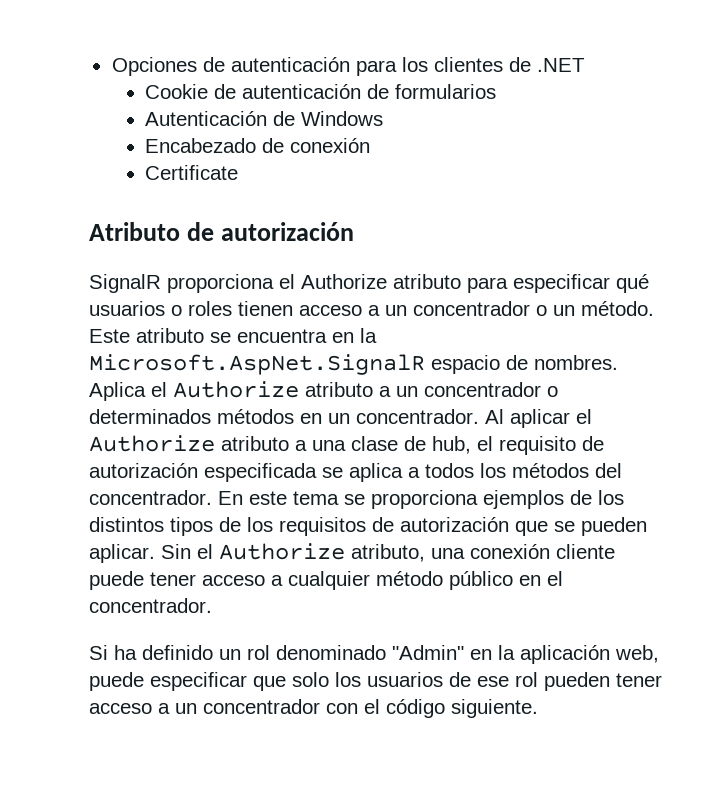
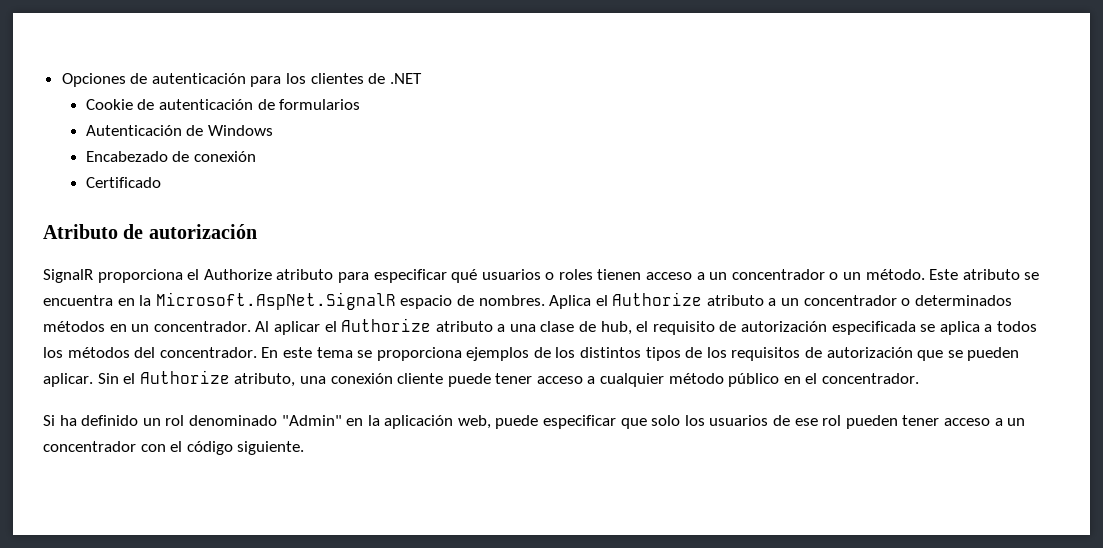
- Certificate
+ Certificado

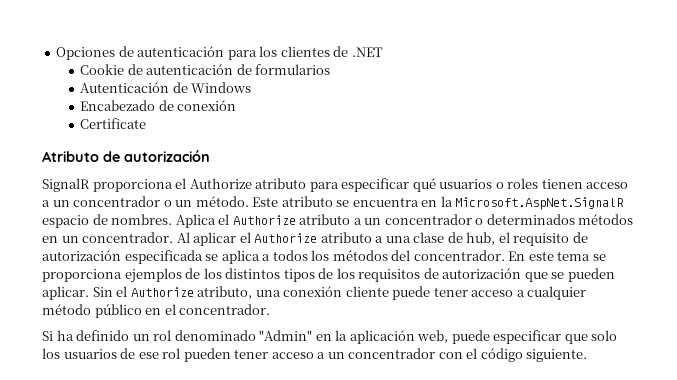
- Certificado
+ Certificate

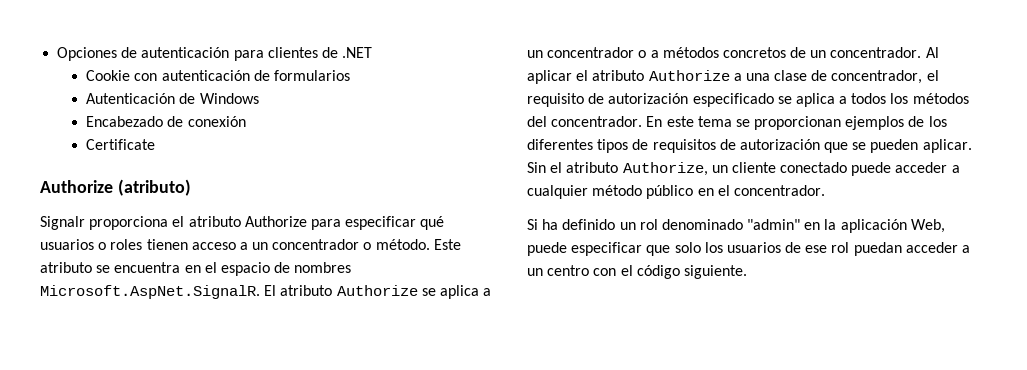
- Opciones de autenticación para los clientes de .NET
+ Opciones de autenticación para clientes de .NET
- Cookie de autenticación de formularios
+ Cookie con autenticación de formularios
- Atributo de autorización
- SignalR proporciona el Authorize atributo para especificar qué usuarios o roles tienen acceso a un concentrador o un método.
+ Authorize (atributo)
+ Signalr proporciona el atributo Authorize para especificar qué usuarios o roles tienen acceso a un concentrador o método.
- Este atributo se encuentra en la Microsoft.AspNet.SignalR espacio de nombres. Aplica el Authorize atributo a un concentrador o determinados métodos en un concentrador.
+ Este atributo se encuentra en el espacio de nombres Microsoft.AspNet.SignalR. El atributo Authorize se aplica a un concentrador o a métodos concretos de un concentrador.
- Al aplicar el Authorize atributo a una clase de hub, el requisito de autorización especificada se aplica a todos los métodos del concentrador.
+ Al aplicar el atributo Authorize a una clase de concentrador, el requisito de autorización especificado se aplica a todos los métodos del concentrador.
- En este tema se proporciona ejemplos de los distintos tipos de los requisitos de autorización que se pueden aplicar.
+ En este tema se proporcionan ejemplos de los diferentes tipos de requisitos de autorización que se pueden aplicar.
- Sin el Authorize atributo, una conexión cliente puede tener acceso a cualquier método público en el concentrador.
+ Sin el atributo Authorize, un cliente conectado puede acceder a cualquier método público en el concentrador.
- Si ha definido un rol denominado "Admin" en la aplicación web, puede especificar que solo los usuarios de ese rol pueden tener acceso a un concentrador con el código siguiente.
+ Si ha definido un rol denominado "admin" en la aplicación Web, puede especificar que solo los usuarios de ese rol puedan acceder a un centro con el código siguiente.

